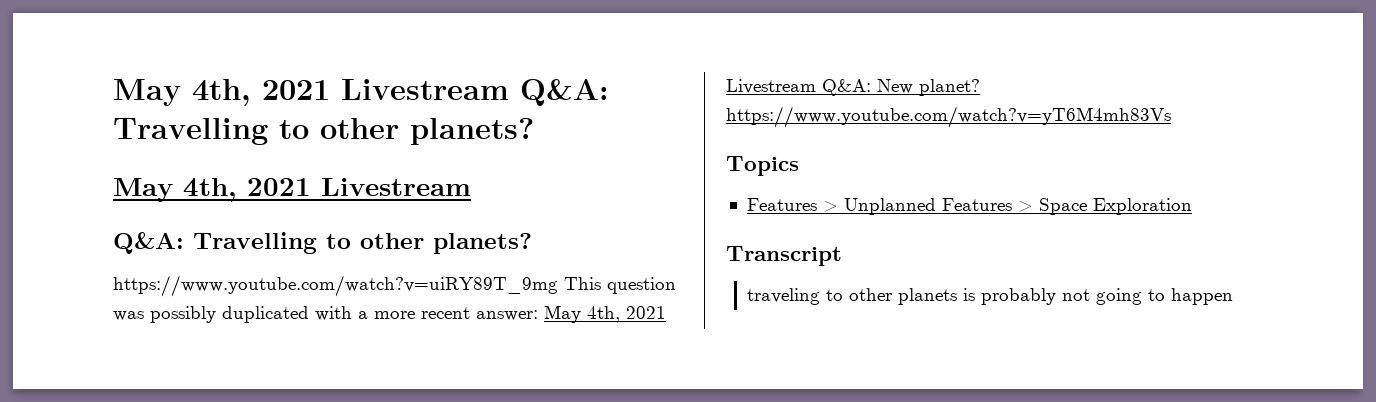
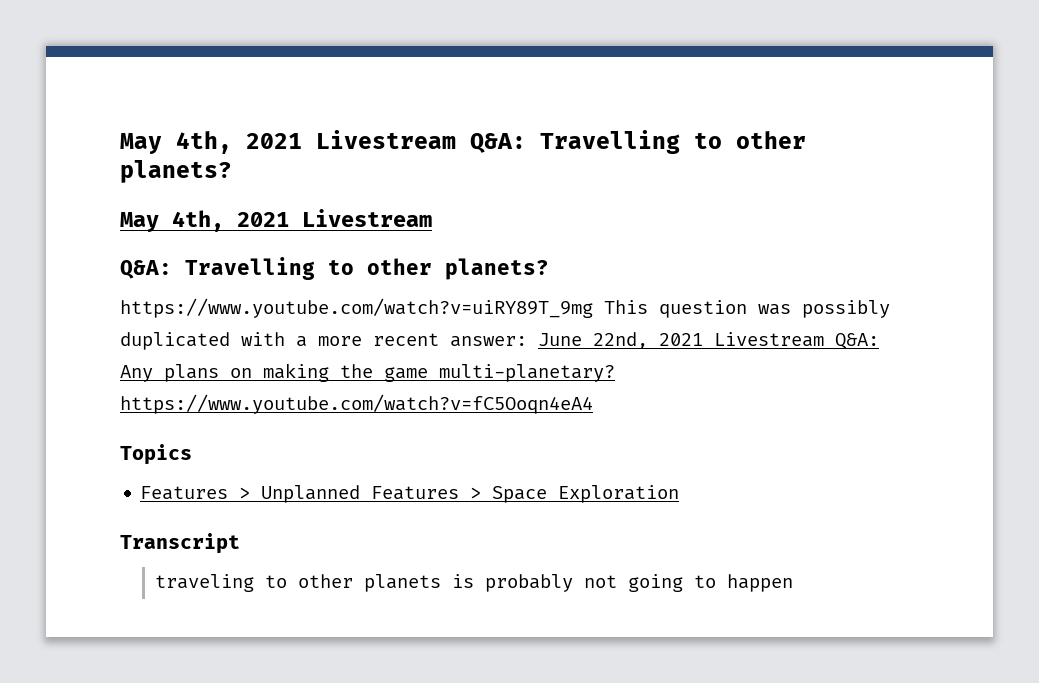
- https://www.youtube.com/watch?v=uiRY89T_9mg This question was possibly duplicated with a more recent answer: May 4th, 2021 Livestream Q&A: New planet? https://www.youtube.com/watch?v=yT6M4mh83Vs
+ https://www.youtube.com/watch?v=uiRY89T_9mg This question was possibly duplicated with a more recent answer: June 22nd, 2021 Livestream Q&A: Any plans on making the game multi-planetary? https://www.youtube.com/watch?v=fC5Ooqn4eA4

